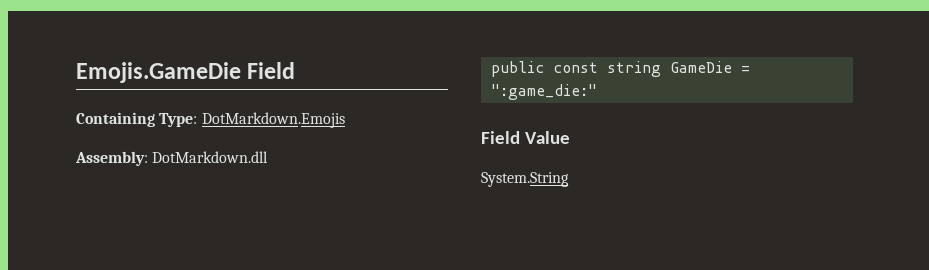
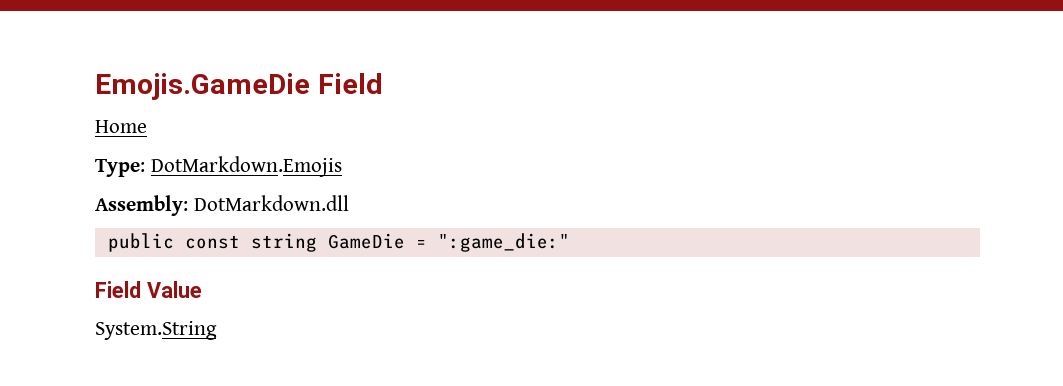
- Containing Type: DotMarkdown.Emojis
+ Home
+ Type: DotMarkdown.Emojis

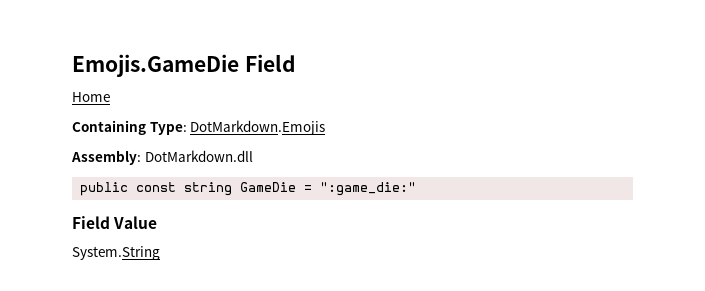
- Type: DotMarkdown.Emojis
+ Containing Type: DotMarkdown.Emojis

